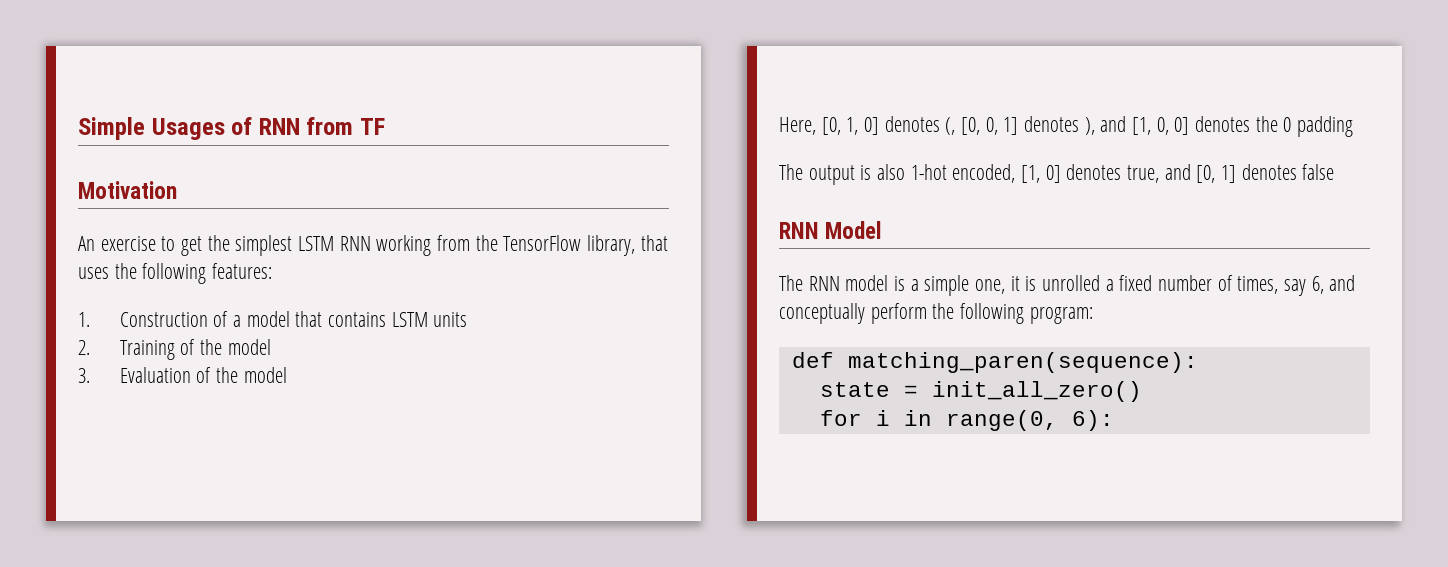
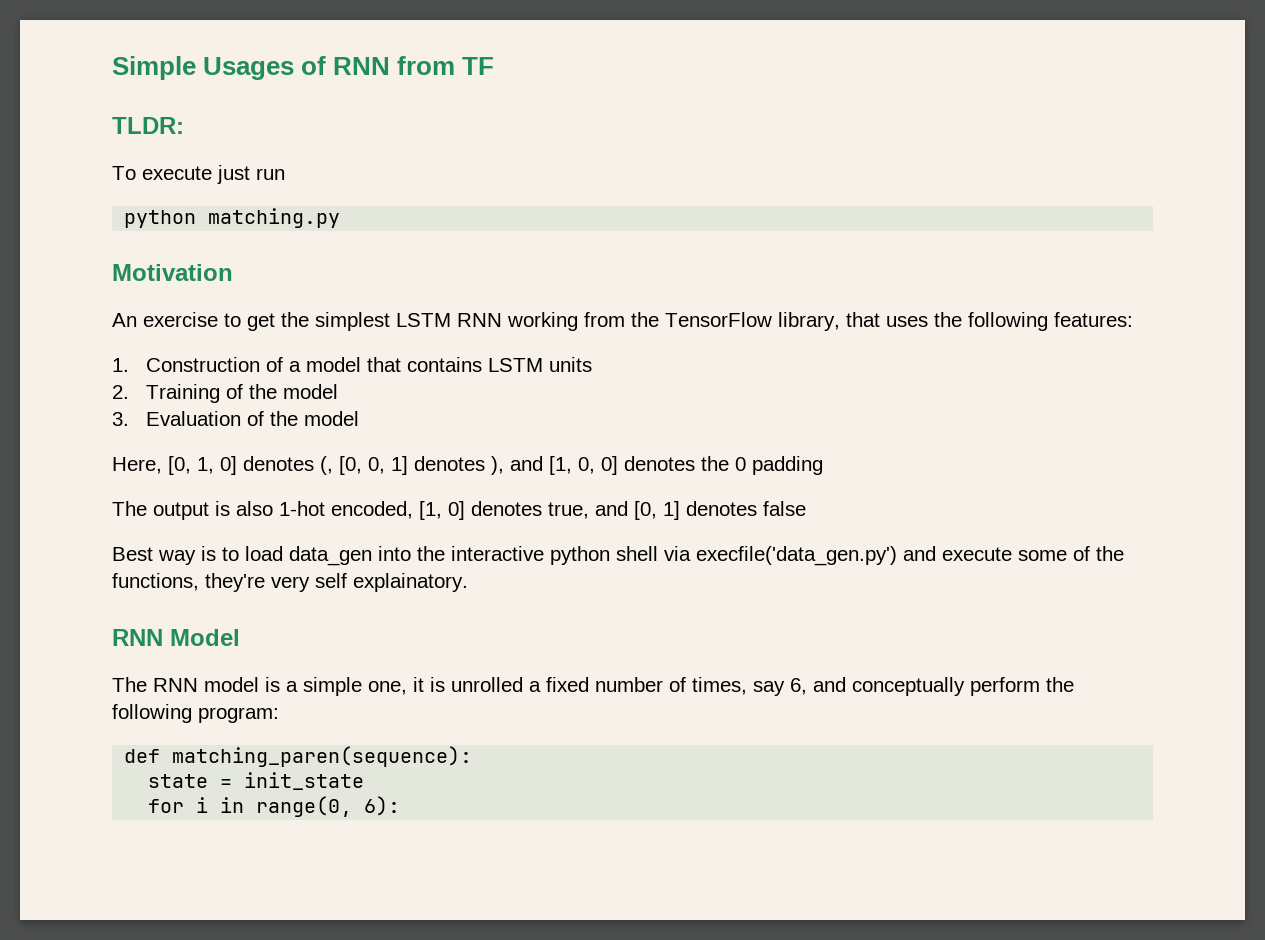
+ TLDR:
+ To execute just run
+ python matching.py
+ Best way is to load data_gen into the interactive python shell via execfile('data_gen.py') and execute some of the functions, they're very self explainatory.
- state = init_all_zero()
+ state = init_state

